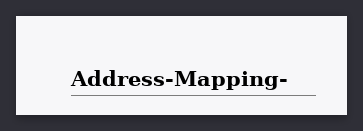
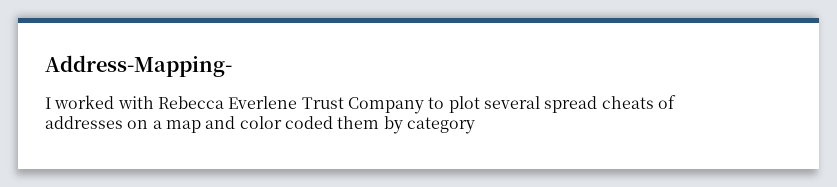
+ I worked with Rebecca Everlene Trust Company to plot several spread cheats of addresses on a map and color coded them by category

